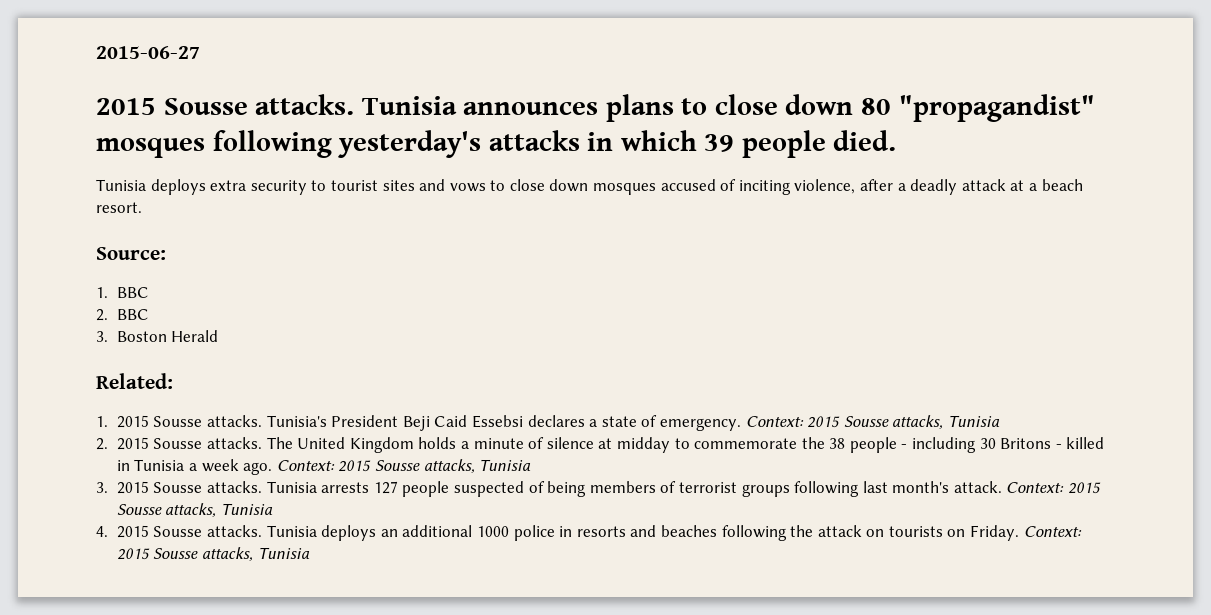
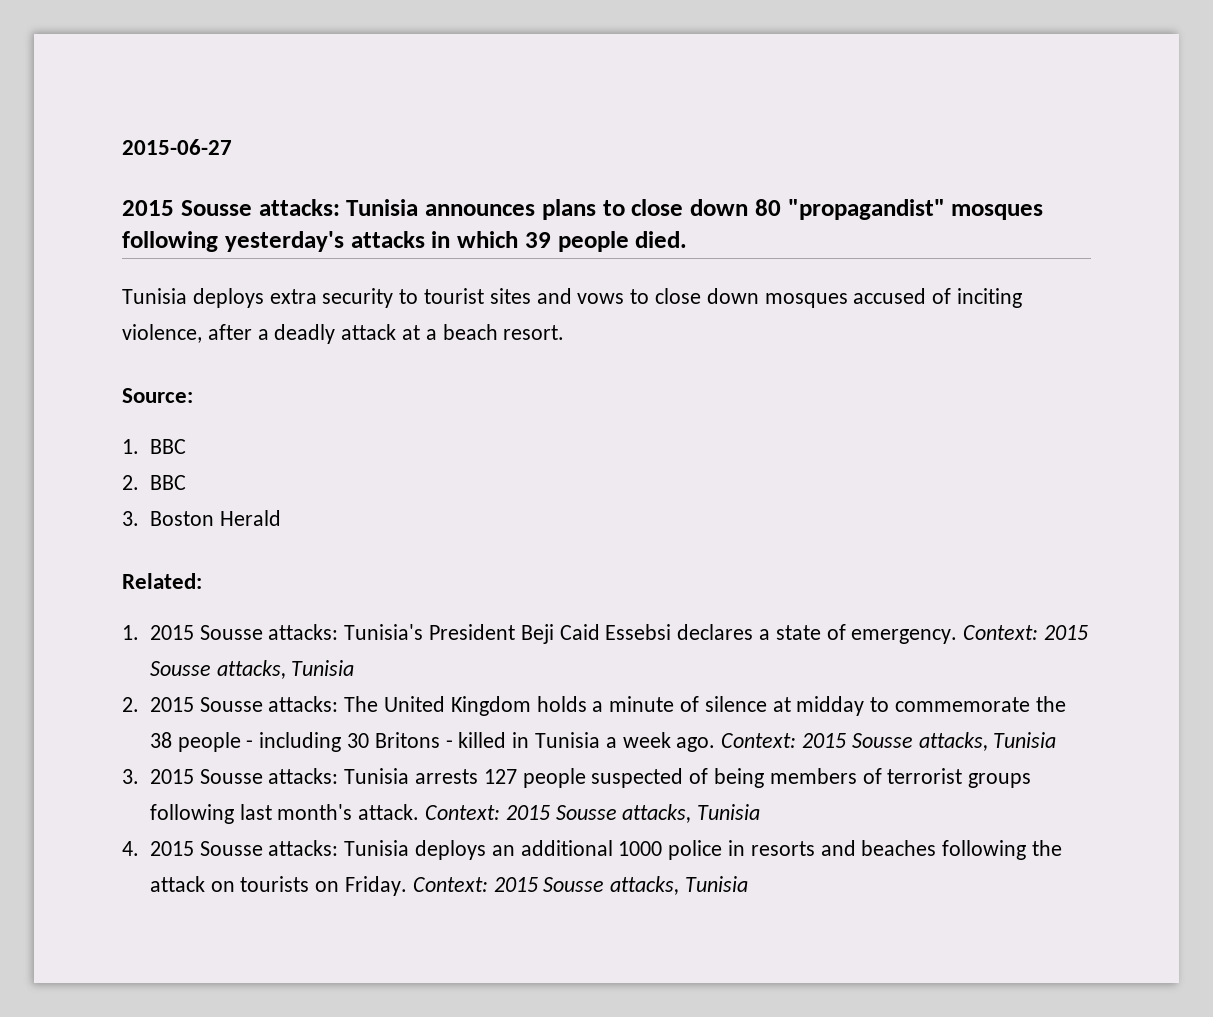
- 2015 Sousse attacks. Tunisia announces plans to close down 80 "propagandist" mosques following yesterday's attacks in which 39 people died.
+ 2015 Sousse attacks: Tunisia announces plans to close down 80 "propagandist" mosques following yesterday's attacks in which 39 people died.
- 1. 2015 Sousse attacks. Tunisia's President Beji Caid Essebsi declares a state of emergency.
+ 1. 2015 Sousse attacks: Tunisia's President Beji Caid Essebsi declares a state of emergency.
- 2. 2015 Sousse attacks. The United Kingdom holds a minute of silence at midday to commemorate the 38 people - including 30 Britons - killed in Tunisia a week ago.
+ 2. 2015 Sousse attacks: The United Kingdom holds a minute of silence at midday to commemorate the 38 people - including 30 Britons - killed in Tunisia a week ago.
- 3. 2015 Sousse attacks. Tunisia arrests 127 people suspected of being members of terrorist groups following last month's attack.
+ 3. 2015 Sousse attacks: Tunisia arrests 127 people suspected of being members of terrorist groups following last month's attack.
- 4. 2015 Sousse attacks. Tunisia deploys an additional 1000 police in resorts and beaches following the attack on tourists on Friday.
+ 4. 2015 Sousse attacks: Tunisia deploys an additional 1000 police in resorts and beaches following the attack on tourists on Friday.

